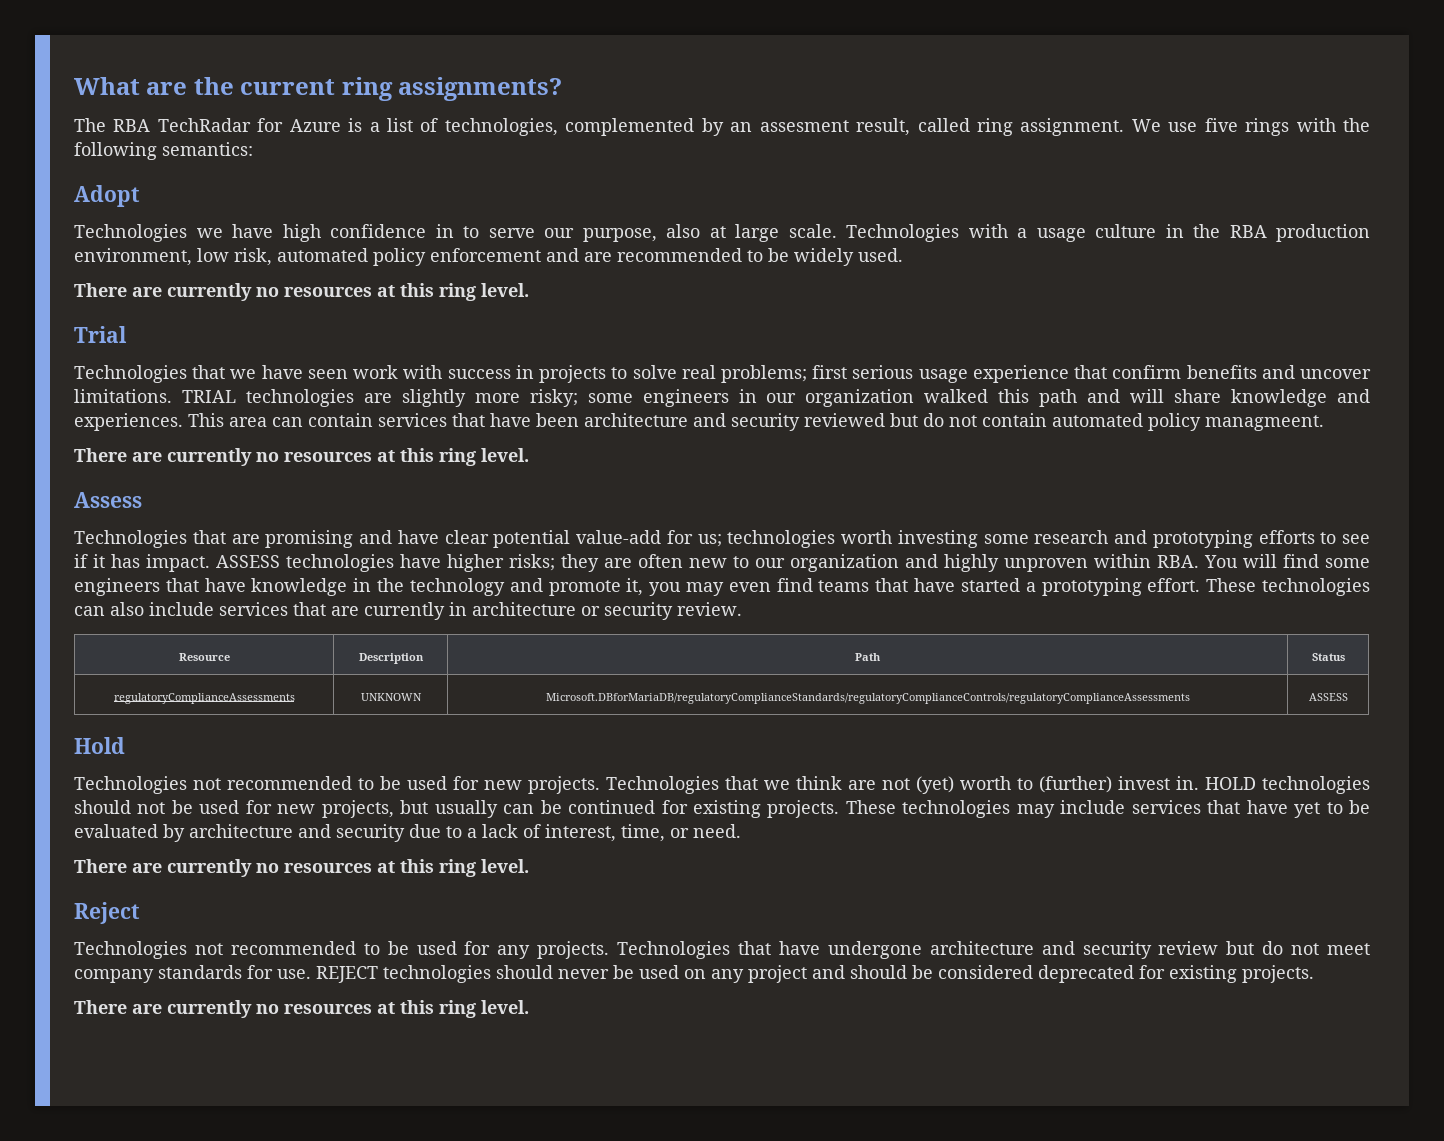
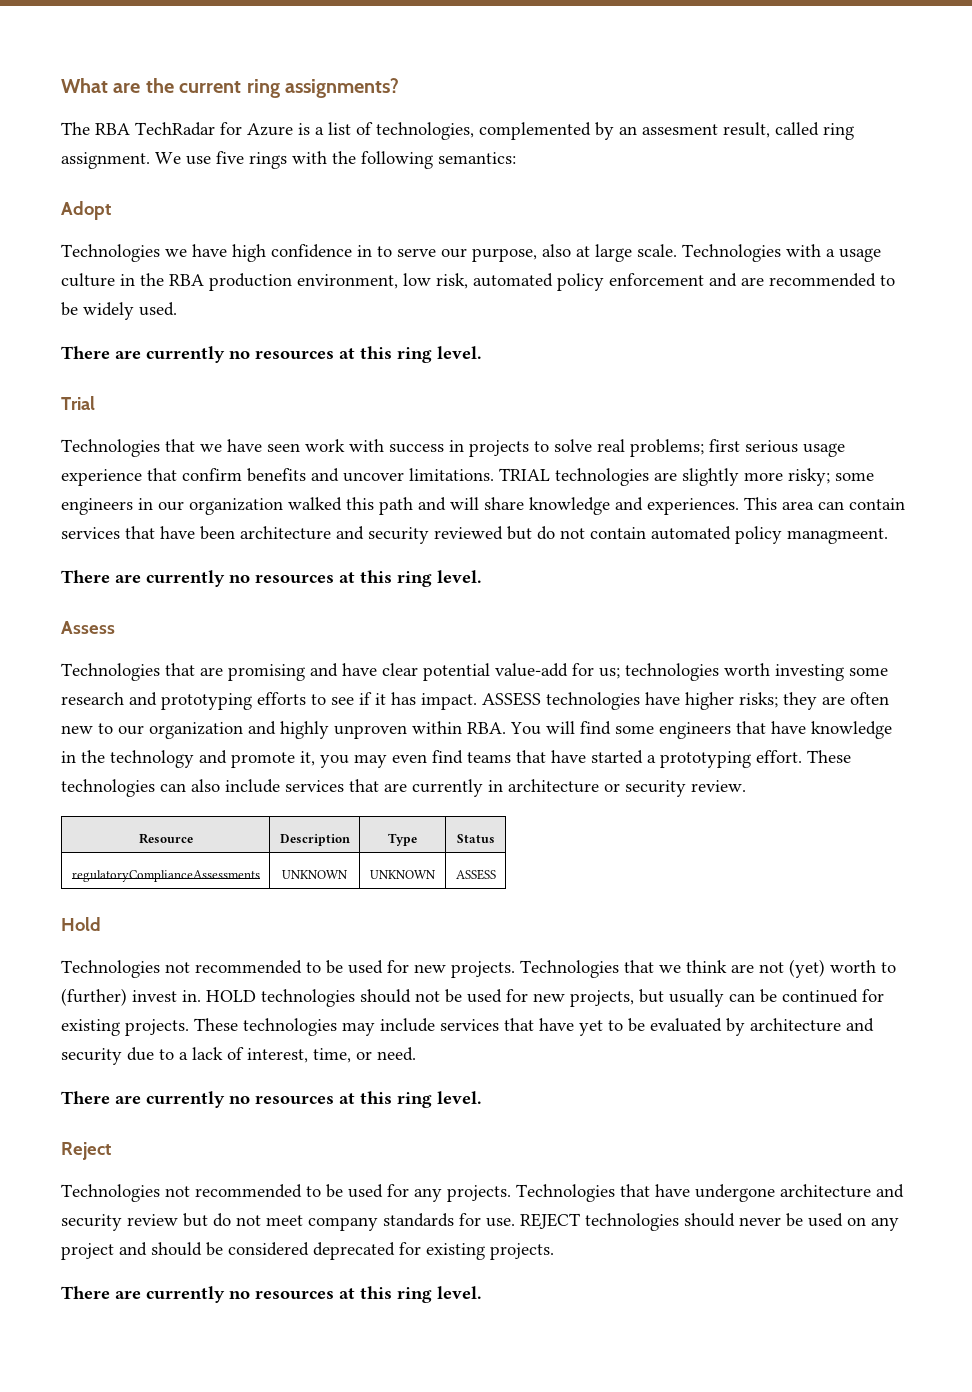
- Resource | Description | Path | Status
+ Resource | Description | Type | Status
- regulatoryComplianceAssessments | UNKNOWN | Microsoft.DBforMariaDB/regulatoryComplianceStandards/regulatoryComplianceControls/regulatoryComplianceAssessments | ASSESS
+ regulatoryComplianceAssessments | UNKNOWN | UNKNOWN | ASSESS

